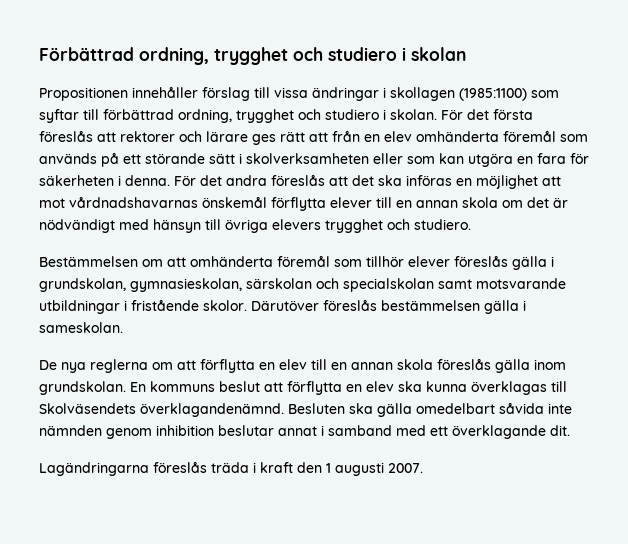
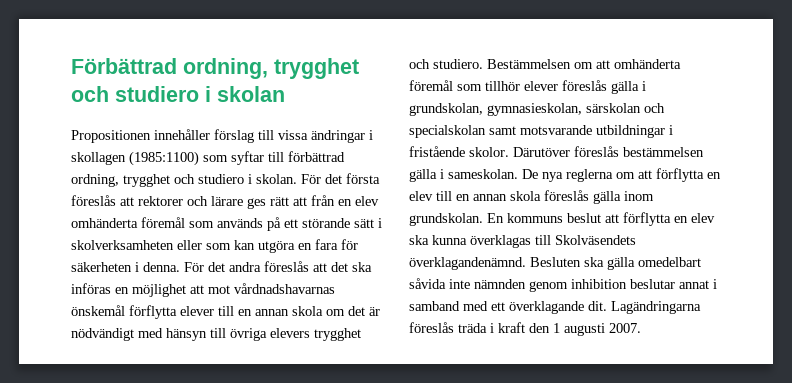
- För det andra föreslås att det ska införas en möjlighet att mot vårdnadshavarnas önskemål förflytta elever till en annan skola om det är nödvändigt med hänsyn till övriga elevers trygghet och studiero.
- Bestämmelsen om att omhänderta föremål som tillhör elever föreslås gälla i grundskolan, gymnasieskolan, särskolan och specialskolan samt motsvarande utbildningar i fristående skolor.
+ För det andra föreslås att det ska införas en möjlighet att mot vårdnadshavarnas önskemål förflytta elever till en annan skola om det är nödvändigt med hänsyn till övriga elevers trygghet och studiero. Bestämmelsen om att omhänderta föremål som tillhör elever föreslås gälla i grundskolan, gymnasieskolan, särskolan och specialskolan samt motsvarande utbildningar i fristående skolor.
- Därutöver föreslås bestämmelsen gälla i sameskolan.
- De nya reglerna om att förflytta en elev till en annan skola föreslås gälla inom grundskolan.
+ Därutöver föreslås bestämmelsen gälla i sameskolan. De nya reglerna om att förflytta en elev till en annan skola föreslås gälla inom grundskolan.
- Besluten ska gälla omedelbart såvida inte nämnden genom inhibition beslutar annat i samband med ett överklagande dit.
- Lagändringarna föreslås träda i kraft den 1 augusti 2007.
+ Besluten ska gälla omedelbart såvida inte nämnden genom inhibition beslutar annat i samband med ett överklagande dit. Lagändringarna föreslås träda i kraft den 1 augusti 2007.

